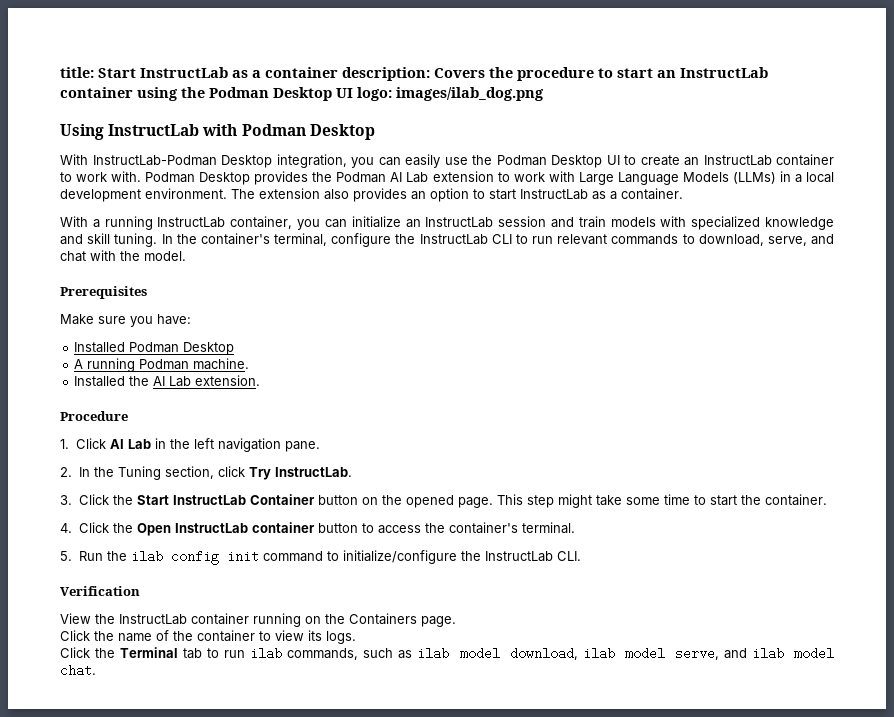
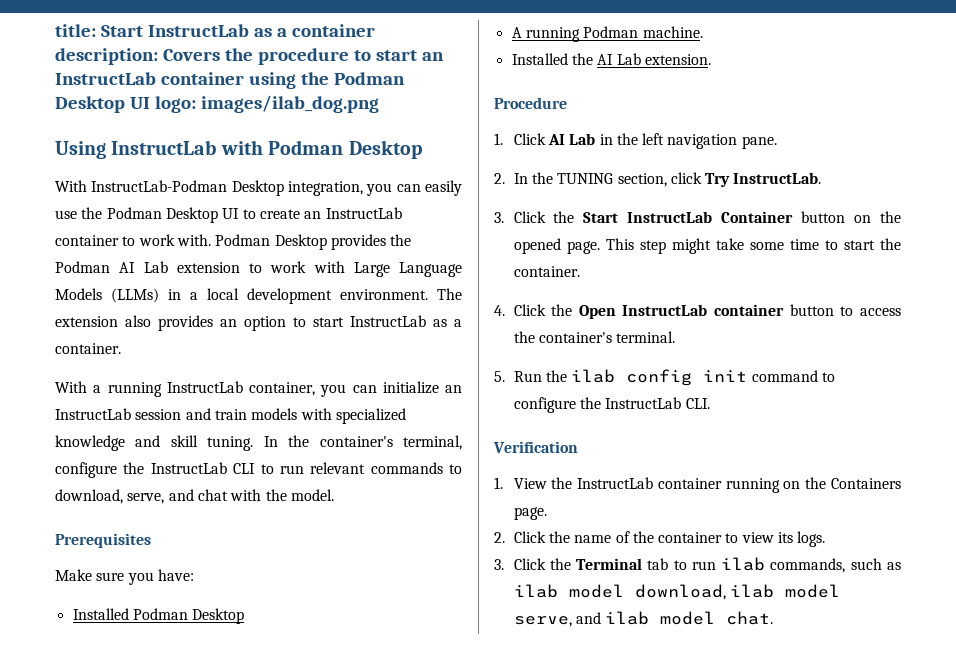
- 2. In the Tuning section, click Try InstructLab.
+ 2. In the TUNING section, click Try InstructLab.
- 5. Run the ilab config init command to initialize/configure the InstructLab CLI.
+ 5. Run the ilab config init command to configure the InstructLab CLI.
- View the InstructLab container running on the Containers page.
+ 1. View the InstructLab container running on the Containers page.
- Click the name of the container to view its logs.
+ 2. Click the name of the container to view its logs.
- Click the Terminal tab to run ilab commands, such as ilab model download, ilab model serve, and ilab model chat.
+ 3. Click the Terminal tab to run ilab commands, such as ilab model download, ilab model serve, and ilab model chat.

